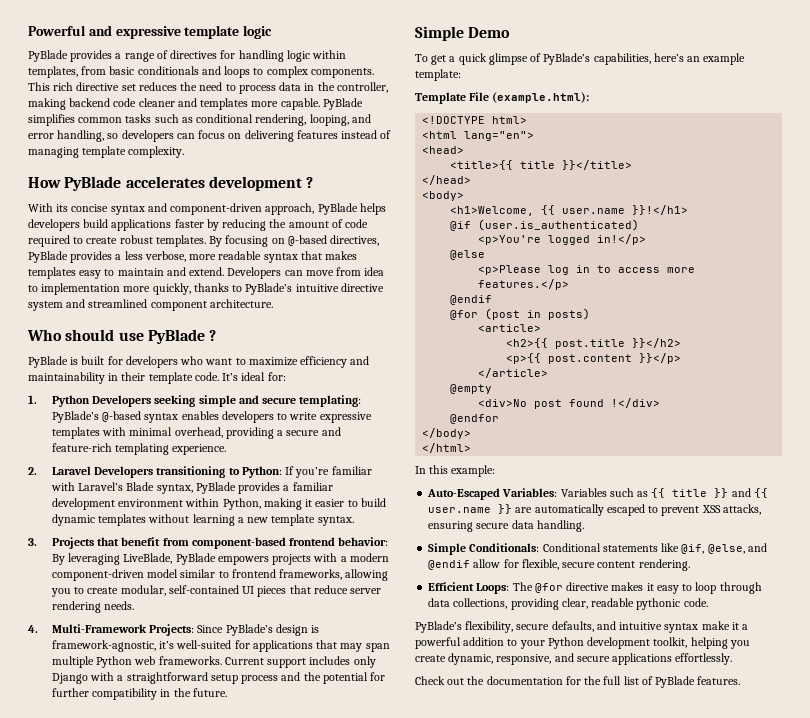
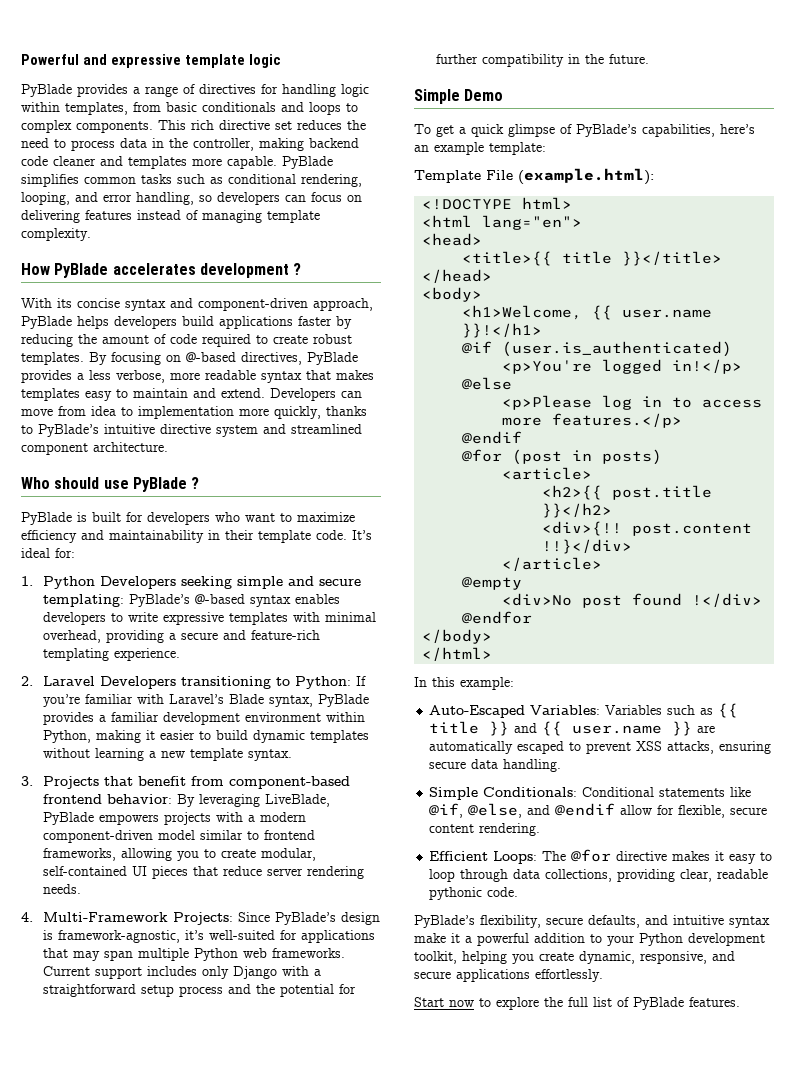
- <p>{{ post.content }}</p>
+ <div>{!! post.content !!}</div>
- Check out the documentation for the full list of PyBlade features.
+ Start now to explore the full list of PyBlade features.

